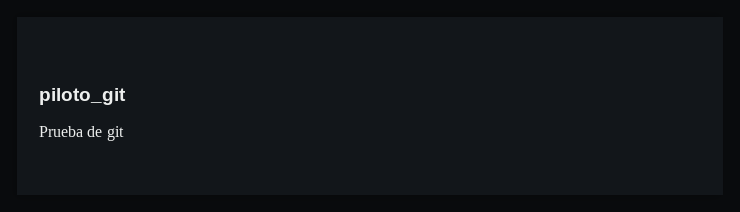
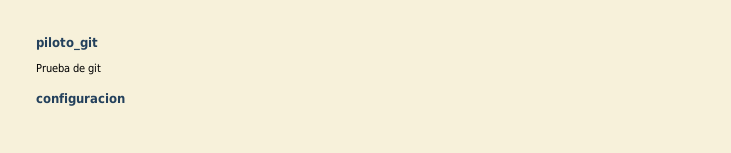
+ configuracion

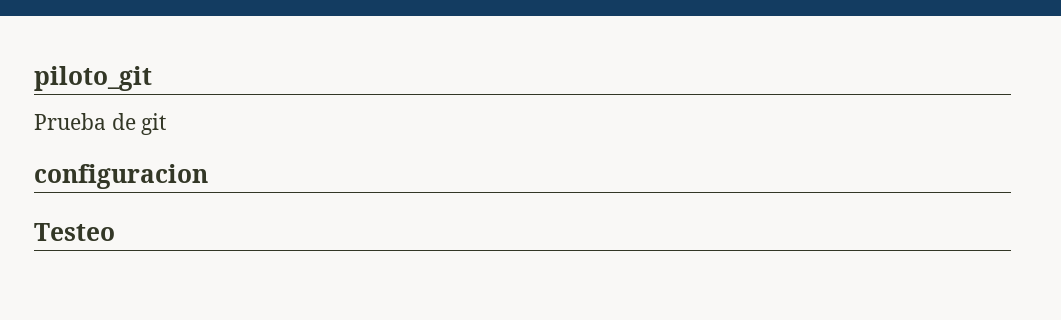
+ Testeo

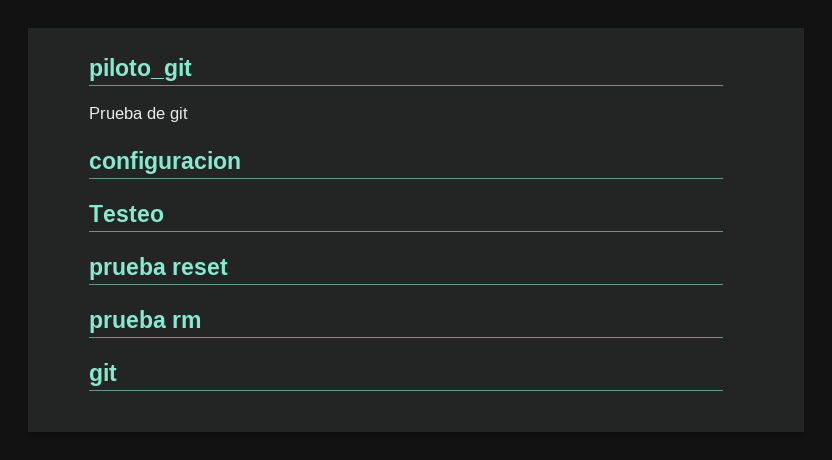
+ prueba reset
+ prueba rm
+ git

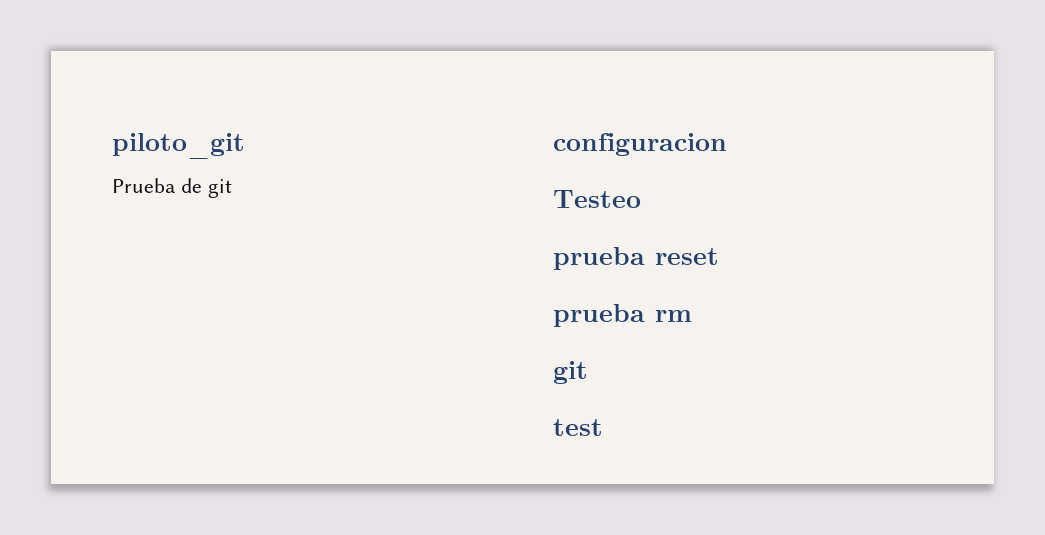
+ test

